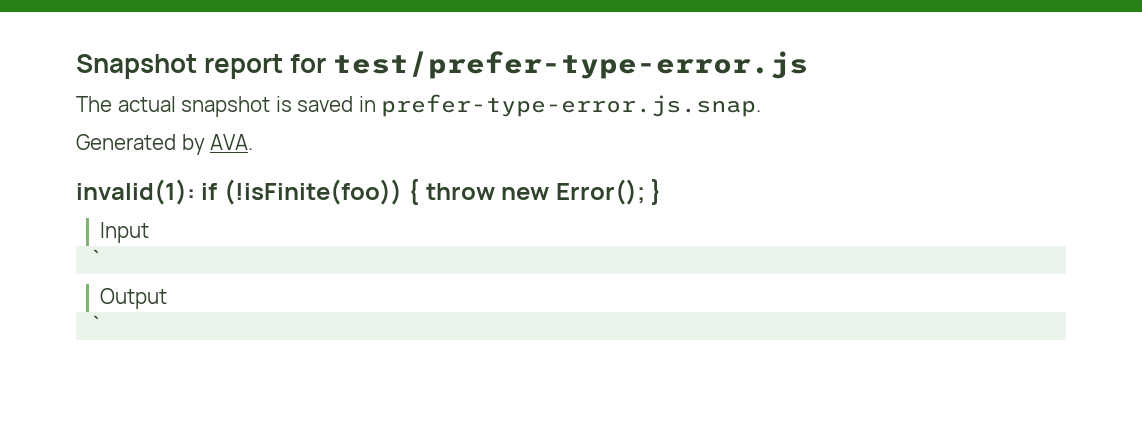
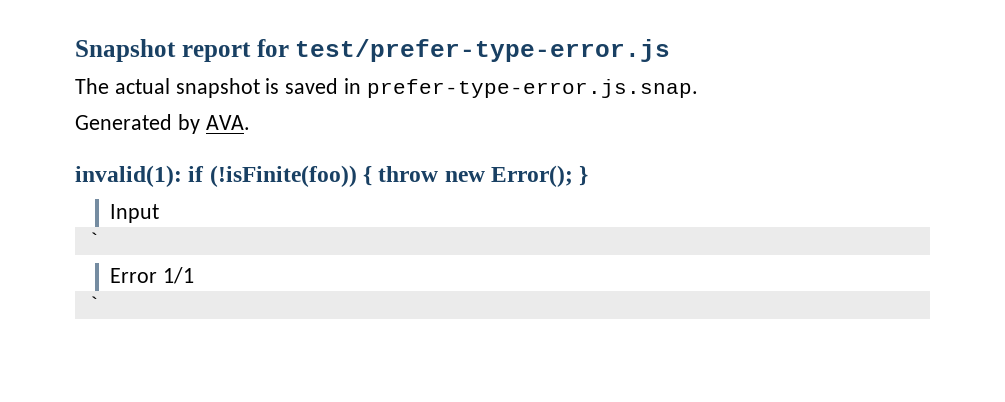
- Output
+ Error 1/1

